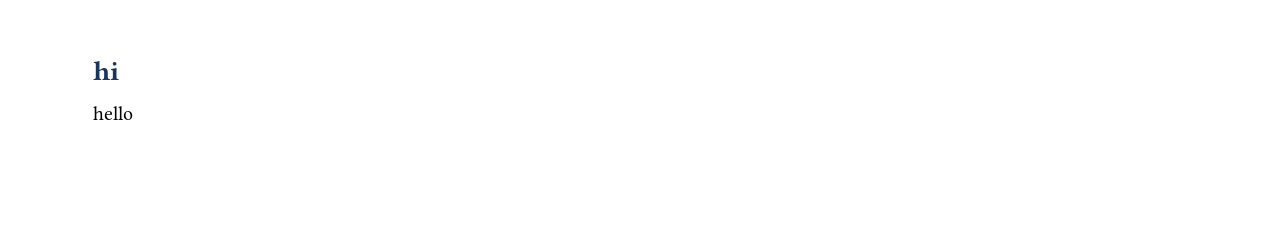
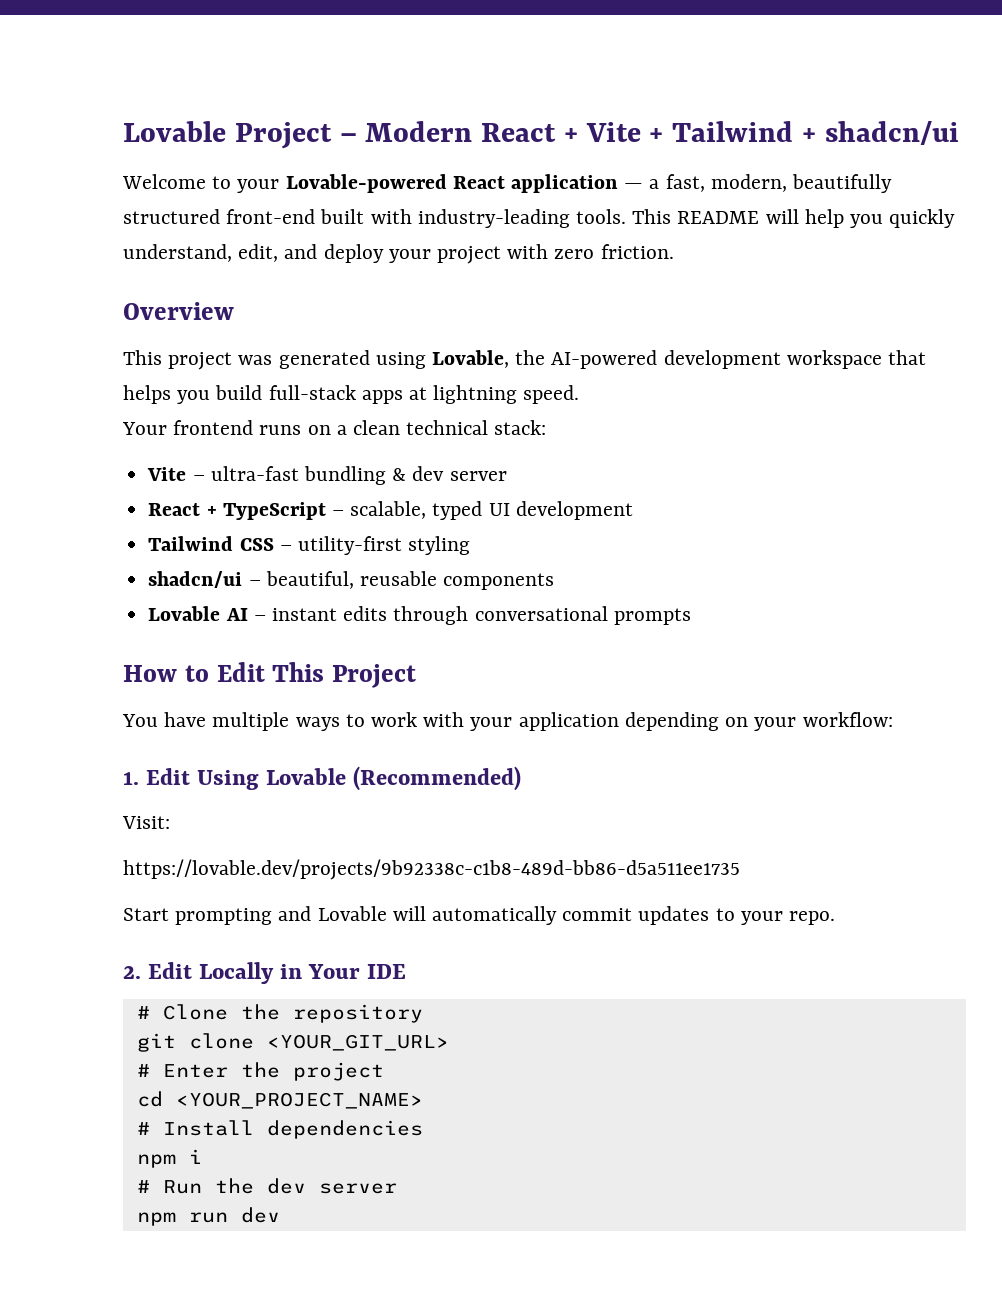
- hi
- hello
+ Lovable Project – Modern React + Vite + Tailwind + shadcn/ui
+ Welcome to your Lovable-powered React application — a fast, modern, beautifully structured front-end built with industry-leading tools. This README will help you quickly understand, edit, and deploy your project with zero friction.
+ Overview
+ This project was generated using Lovable, the AI-powered development workspace that helps you build full-stack apps at lightning speed.
+ Your frontend runs on a clean technical stack:
+ Vite – ultra-fast bundling & dev server
+ React + TypeScript – scalable, typed UI development
+ Tailwind CSS – utility-first styling
+ shadcn/ui – beautiful, reusable components
+ Lovable AI – instant edits through conversational prompts
+ How to Edit This Project
+ You have multiple ways to work with your application depending on your workflow:
+ 1. Edit Using Lovable (Recommended)
+ Visit:
+ https://lovable.dev/projects/9b92338c-c1b8-489d-bb86-d5a511ee1735
+ Start prompting and Lovable will automatically commit updates to your repo.
+ 2. Edit Locally in Your IDE
+ # Clone the repository
+ git clone <YOUR_GIT_URL>
+ # Enter the project
+ cd <YOUR_PROJECT_NAME>
+ # Install dependencies
+ npm i
+ # Run the dev server
+ npm run dev

